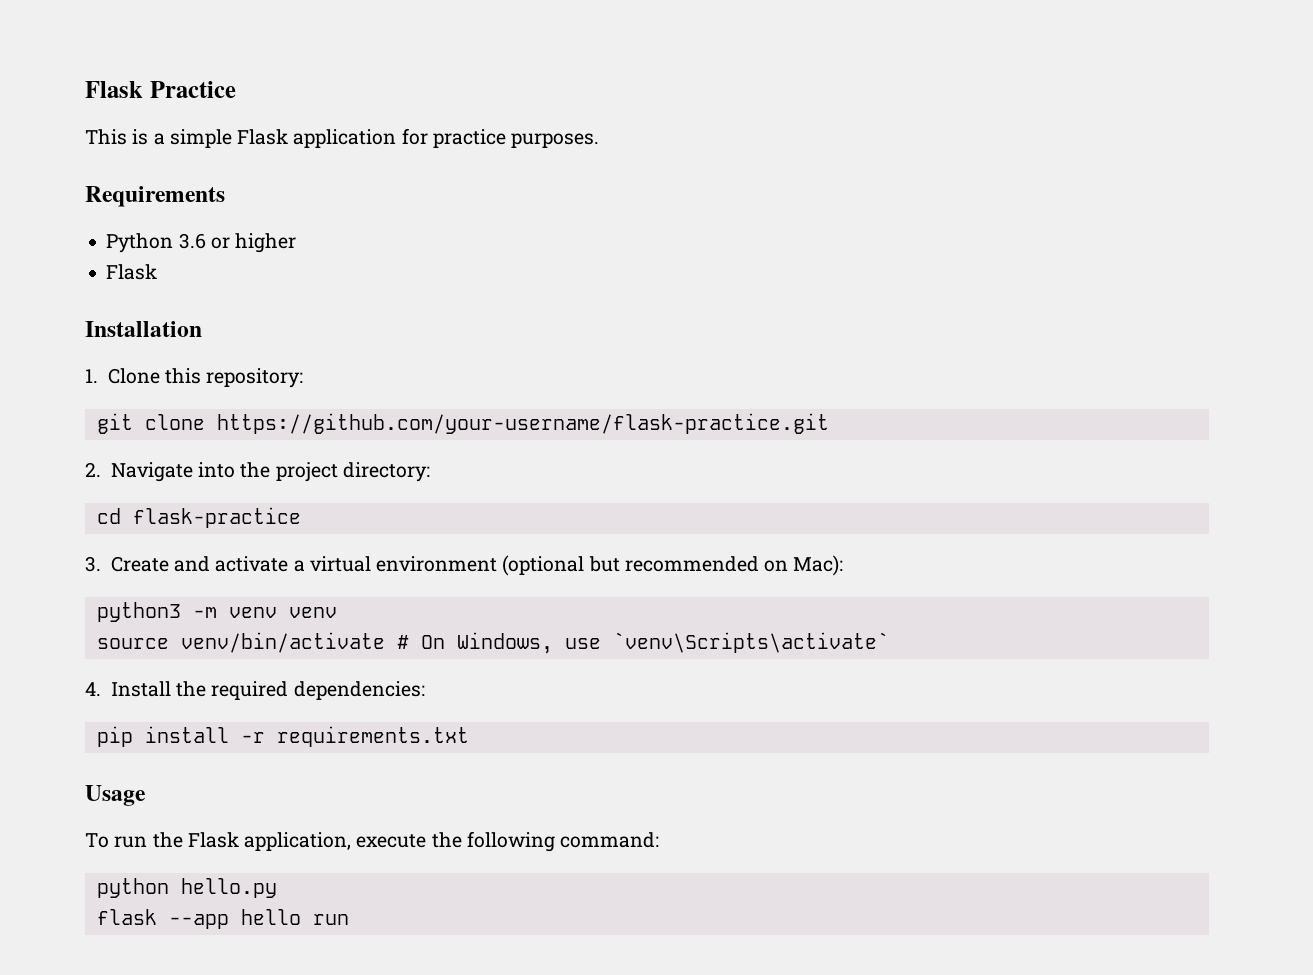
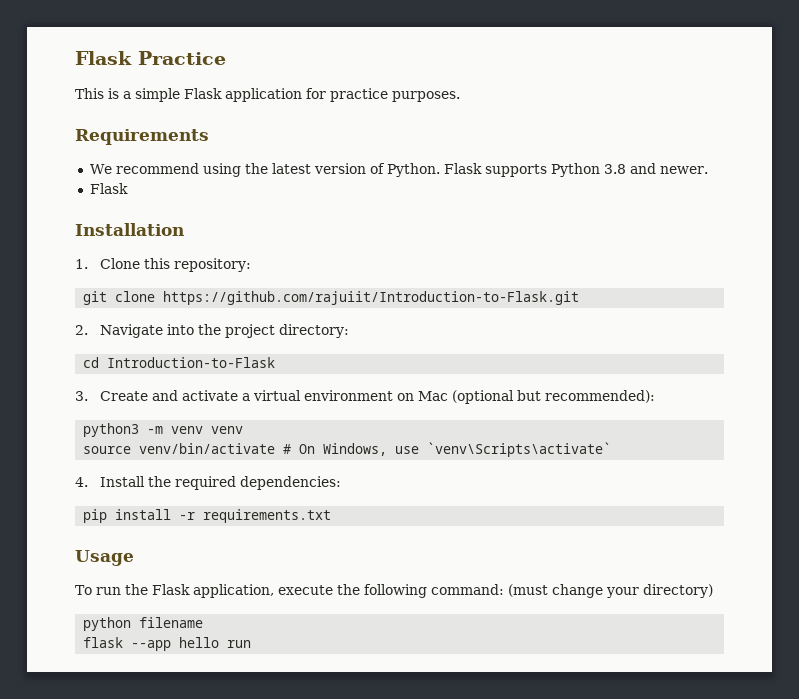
- Python 3.6 or higher
+ We recommend using the latest version of Python. Flask supports Python 3.8 and newer.
- git clone https://github.com/your-username/flask-practice.git
+ git clone https://github.com/rajuiit/Introduction-to-Flask.git
- cd flask-practice
+ cd Introduction-to-Flask
- 3. Create and activate a virtual environment (optional but recommended on Mac):
+ 3. Create and activate a virtual environment on Mac (optional but recommended):
- To run the Flask application, execute the following command:
+ To run the Flask application, execute the following command: (must change your directory)
- python hello.py
+ python filename

